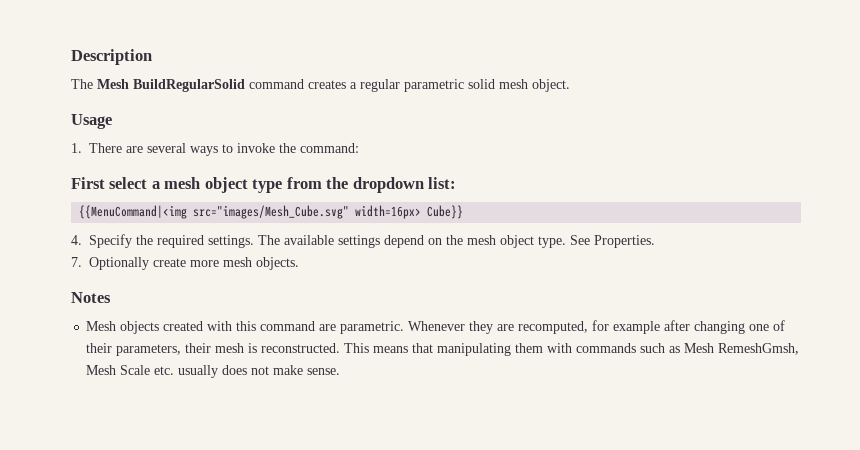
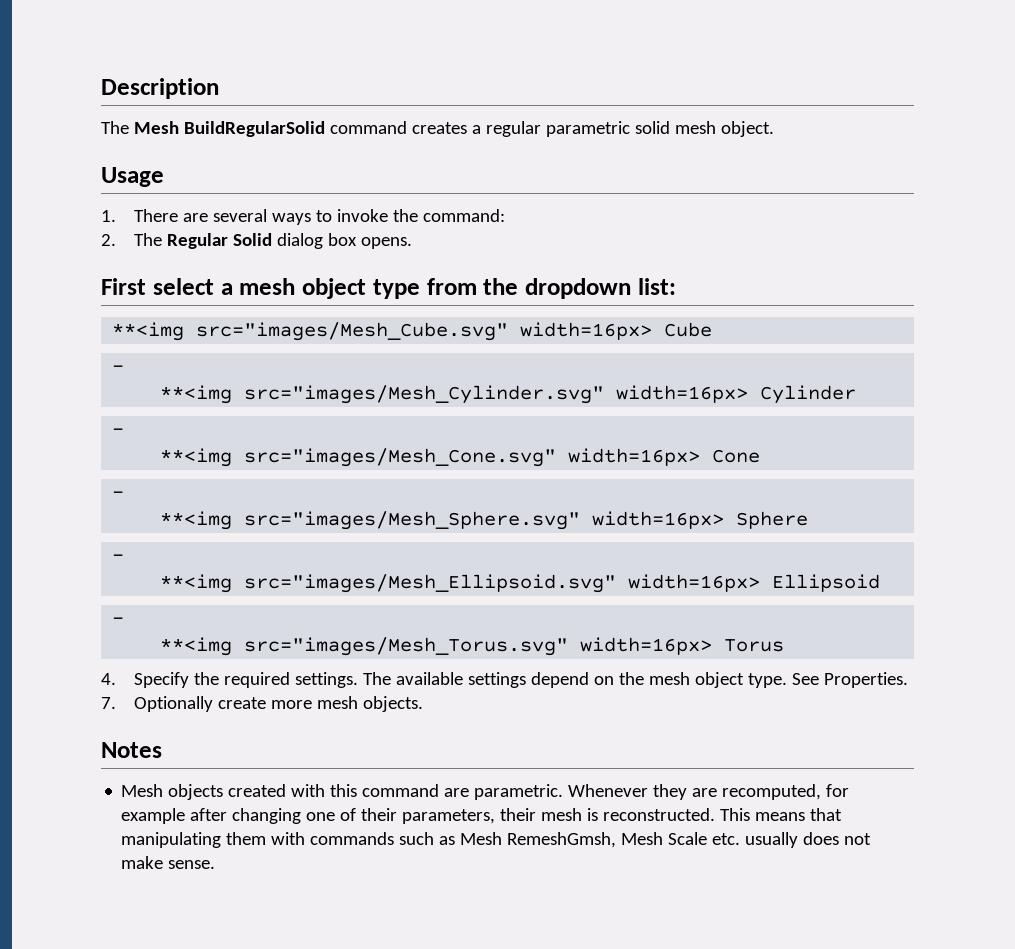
+ 2. The Regular Solid dialog box opens.
- {{MenuCommand|<img src="images/Mesh_Cube.svg" width=16px> Cube}}
+ **<img src="images/Mesh_Cube.svg" width=16px> Cube
+ -
+ **<img src="images/Mesh_Cylinder.svg" width=16px> Cylinder
+ -
+ **<img src="images/Mesh_Cone.svg" width=16px> Cone
+ -
+ **<img src="images/Mesh_Sphere.svg" width=16px> Sphere
+ -
+ **<img src="images/Mesh_Ellipsoid.svg" width=16px> Ellipsoid
+ -
+ **<img src="images/Mesh_Torus.svg" width=16px> Torus

